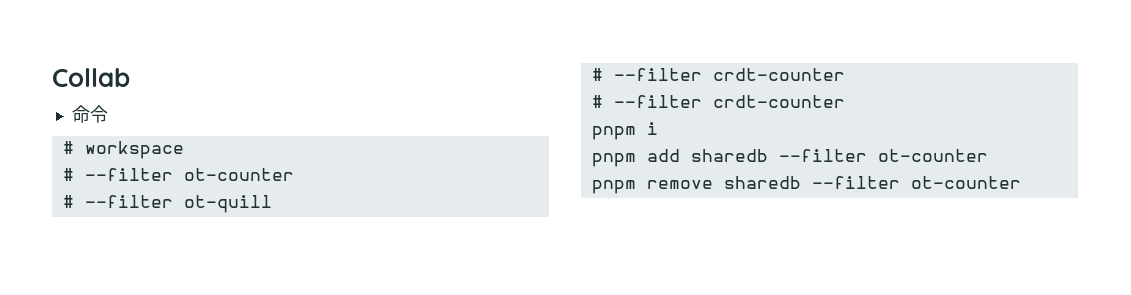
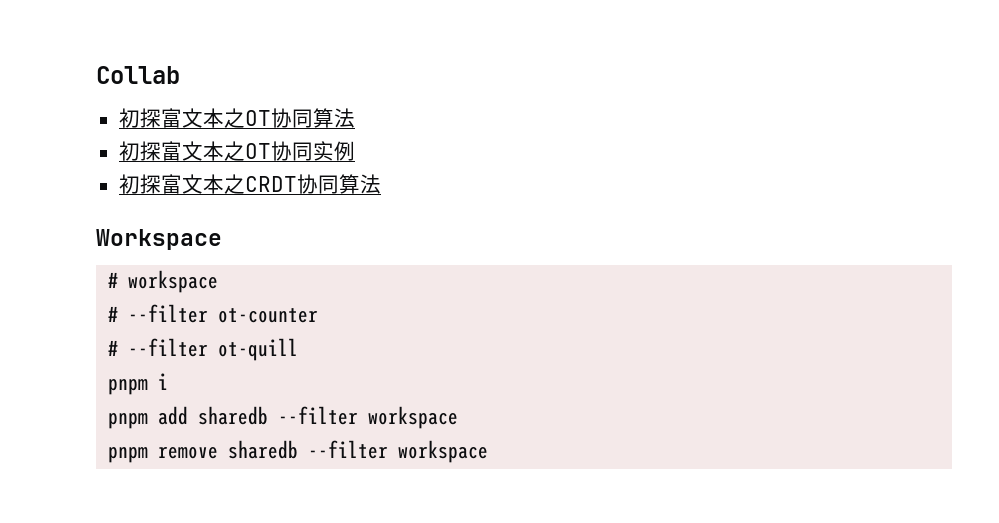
- 命令
+ 初探富文本之OT协同算法
+ 初探富文本之OT协同实例
+ 初探富文本之CRDT协同算法
+ Workspace
  # --filter ot-quill
- # --filter crdt-counter
- # --filter crdt-counter
- pnpm add sharedb --filter ot-counter
+ pnpm add sharedb --filter workspace
- pnpm remove sharedb --filter ot-counter
+ pnpm remove sharedb --filter workspace

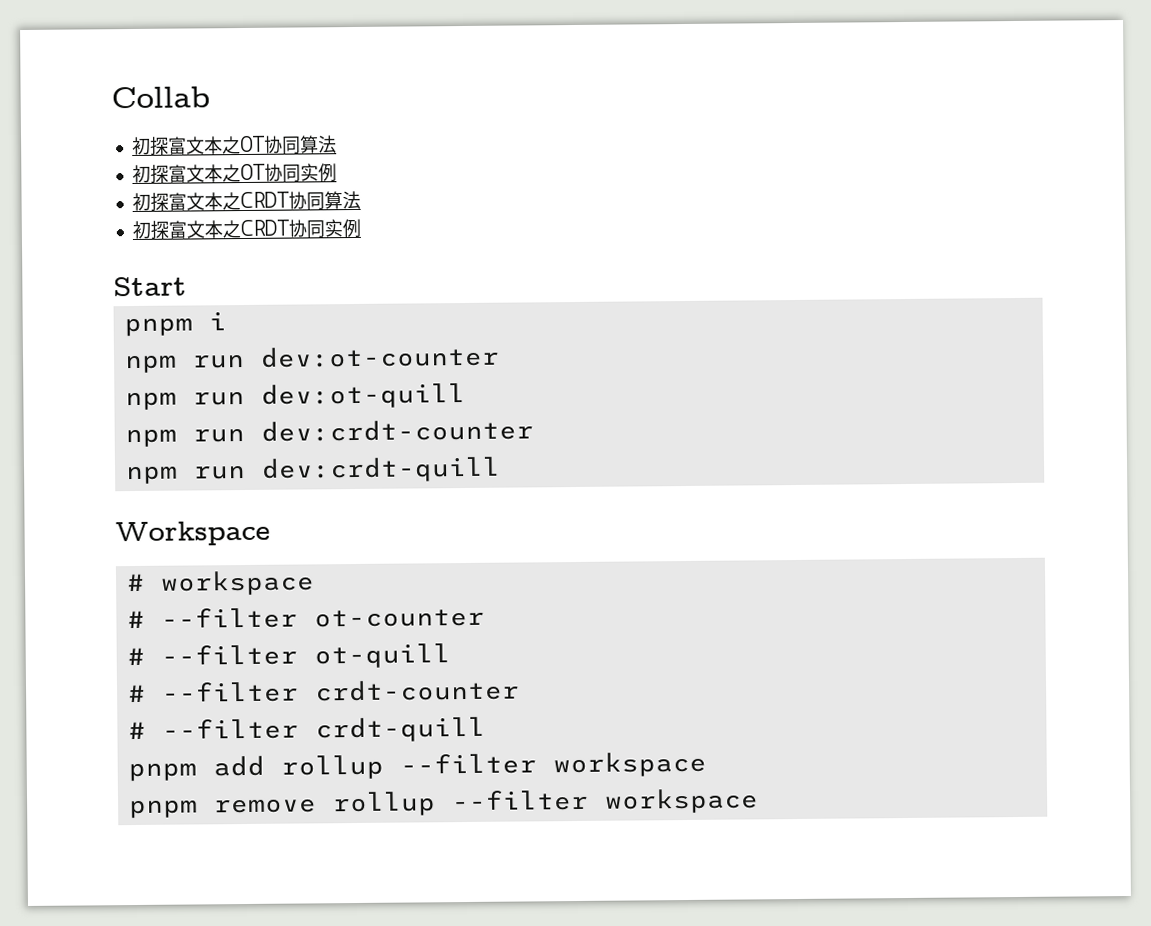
+ 初探富文本之CRDT协同实例
+ Start
+ pnpm i
+ npm run dev:ot-counter
+ npm run dev:ot-quill
+ npm run dev:crdt-counter
+ npm run dev:crdt-quill
- pnpm i
+ # --filter crdt-counter
+ # --filter crdt-quill
- pnpm add sharedb --filter workspace
+ pnpm add rollup --filter workspace
- pnpm remove sharedb --filter workspace
+ pnpm remove rollup --filter workspace

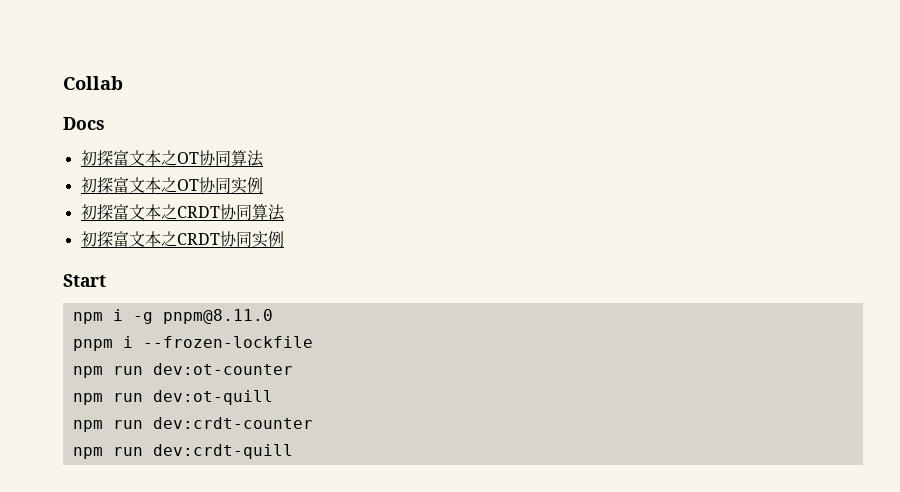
+ Docs
+ npm i -g pnpm@8.11.0
- pnpm i
+ pnpm i --frozen-lockfile
- Workspace
- # workspace
- # --filter ot-counter
- # --filter ot-quill
- # --filter crdt-counter
- # --filter crdt-quill
- pnpm add rollup --filter workspace
- pnpm remove rollup --filter workspace

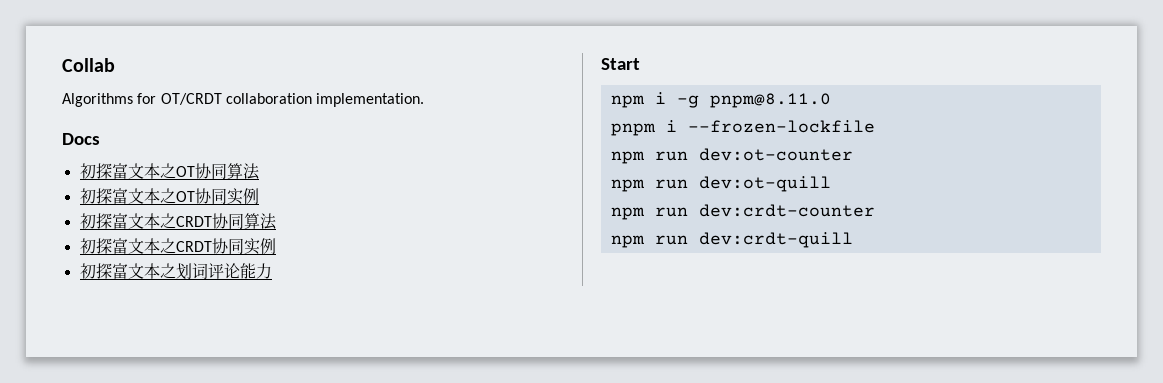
+ Algorithms for OT/CRDT collaboration implementation.
+ 初探富文本之划词评论能力

